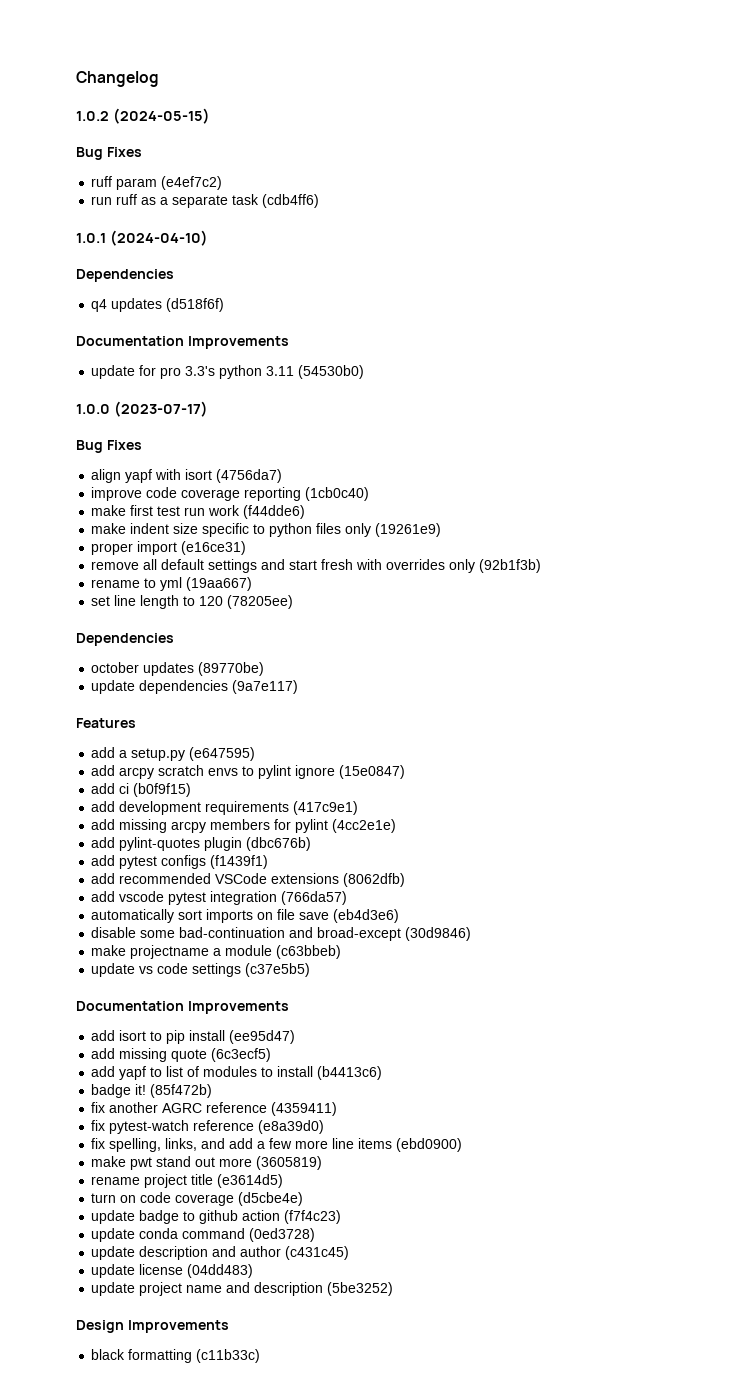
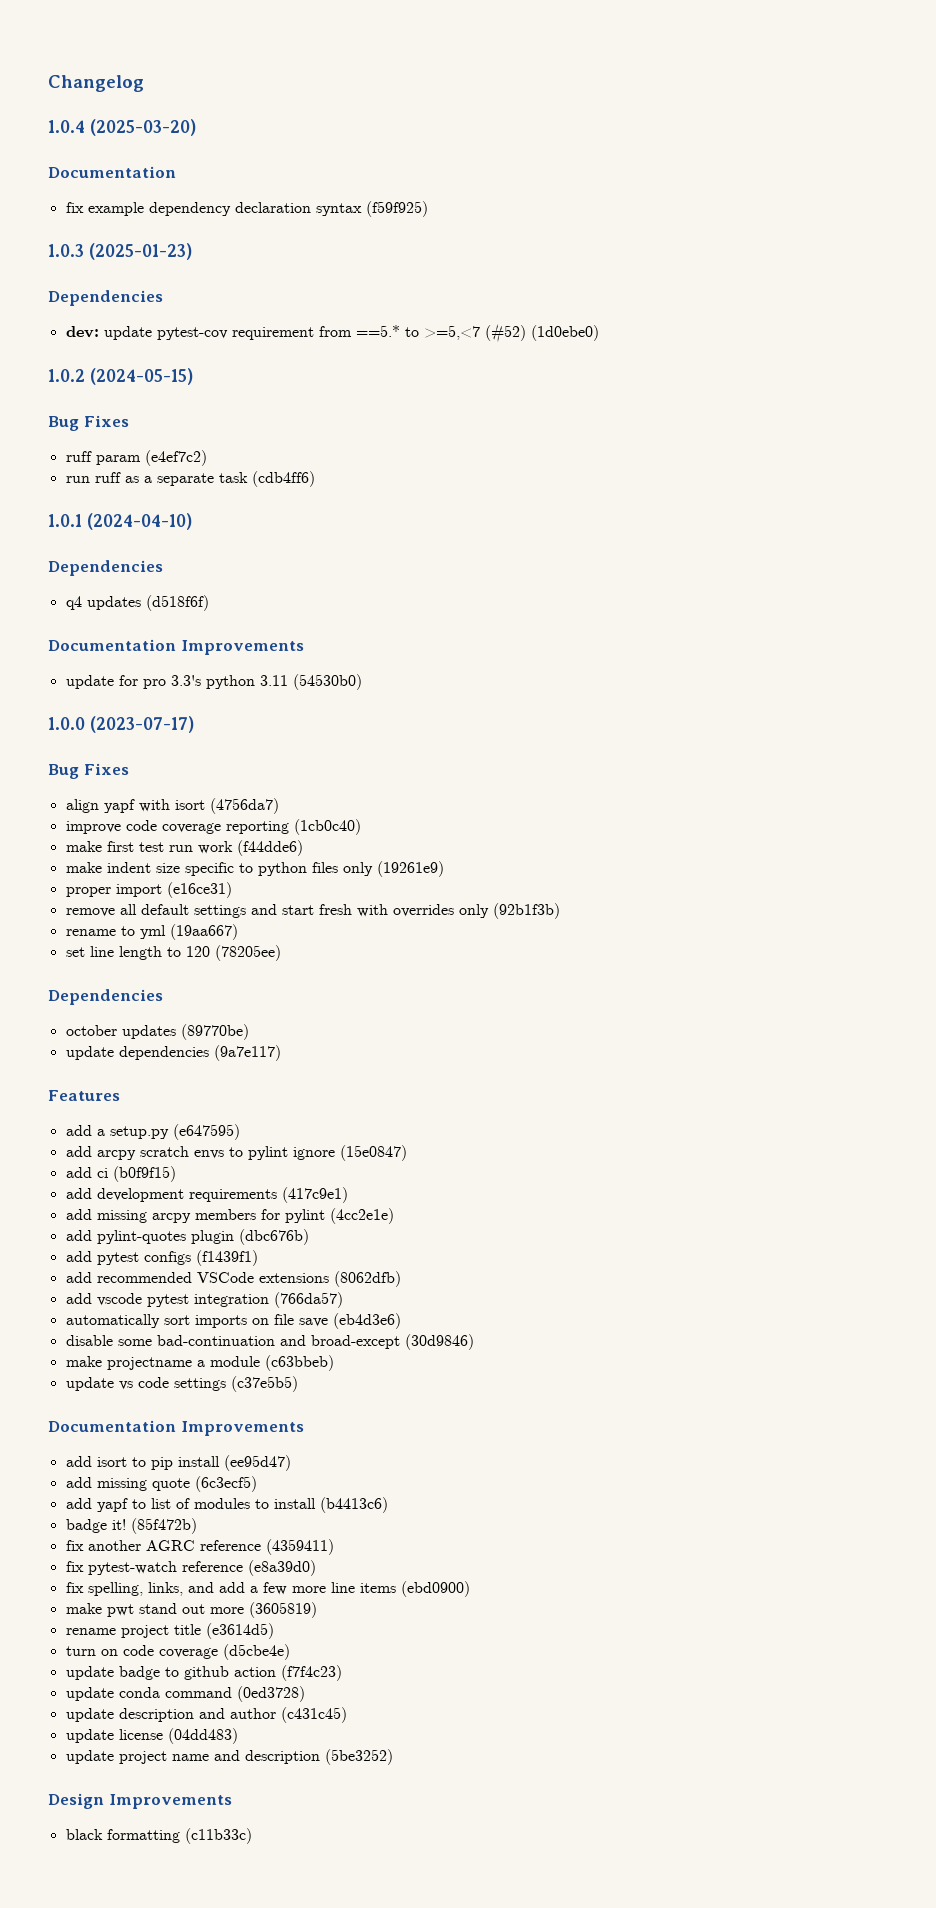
+ 1.0.4 (2025-03-20)
+ Documentation
+ fix example dependency declaration syntax (f59f925)
+ 1.0.3 (2025-01-23)
+ Dependencies
+ dev: update pytest-cov requirement from ==5.* to >=5,<7 (#52) (1d0ebe0)

